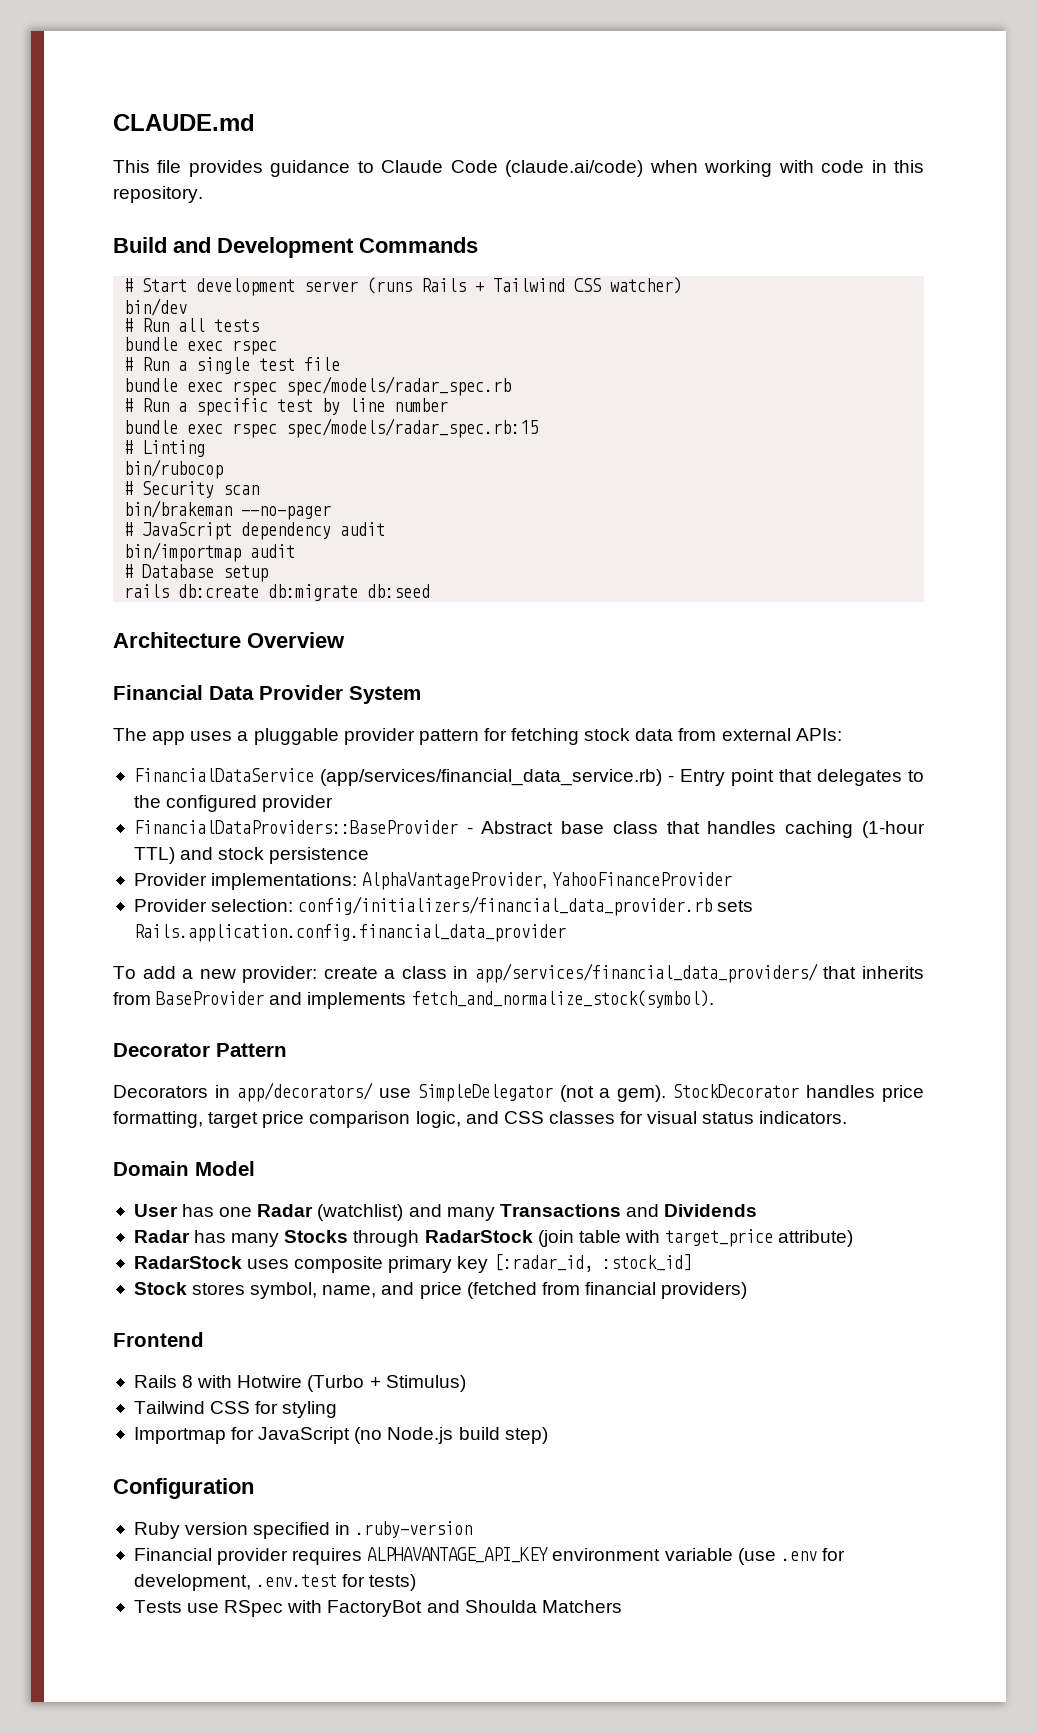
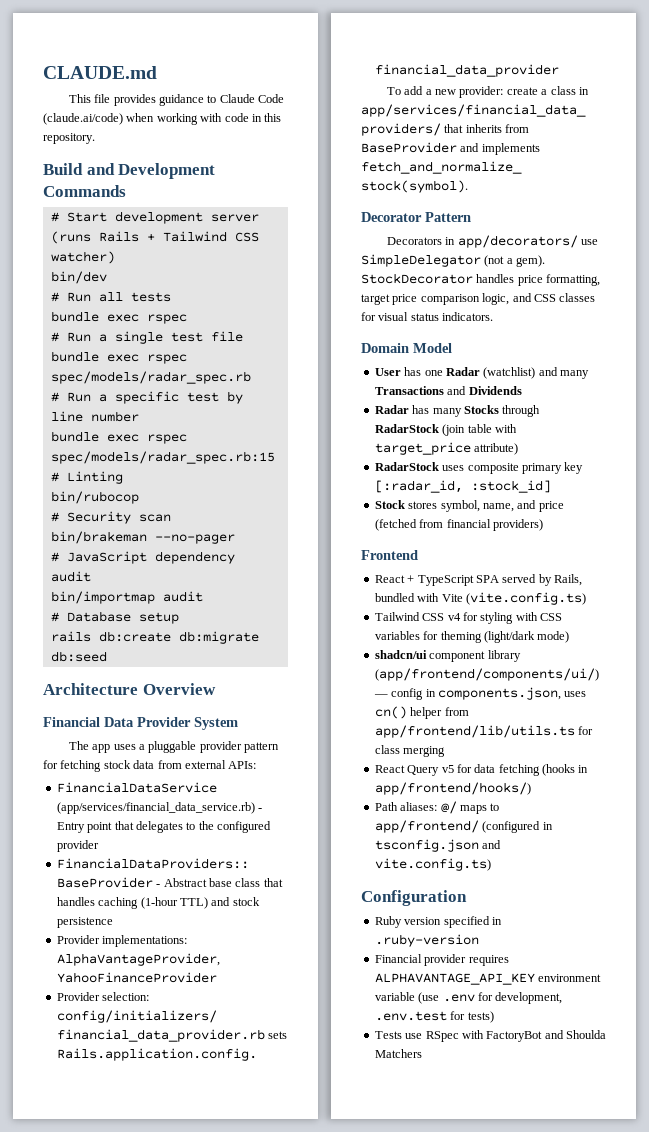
- Rails 8 with Hotwire (Turbo + Stimulus)
- Tailwind CSS for styling
- Importmap for JavaScript (no Node.js build step)
+ React + TypeScript SPA served by Rails, bundled with Vite (vite.config.ts)
+ Tailwind CSS v4 for styling with CSS variables for theming (light/dark mode)
+ shadcn/ui component library (app/frontend/components/ui/) — config in components.json, uses cn() helper from app/frontend/lib/utils.ts for class merging
+ React Query v5 for data fetching (hooks in app/frontend/hooks/)
+ Path aliases: @/ maps to app/frontend/ (configured in tsconfig.json and vite.config.ts)

